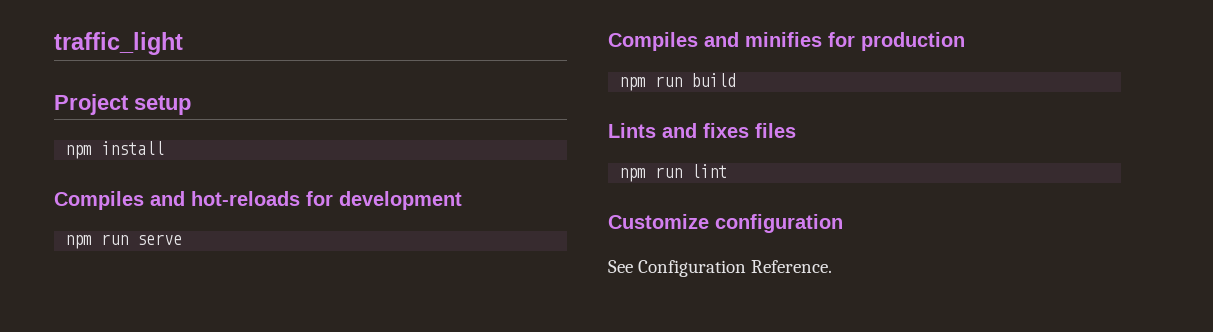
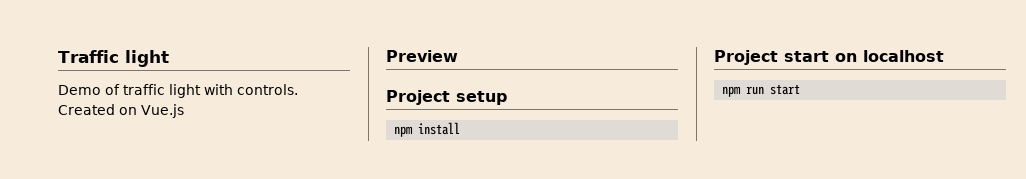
- traffic_light
+ Traffic light
+ Demo of traffic light with controls. Created on Vue.js
+ Preview
  Project setup
  npm install
- Compiles and hot-reloads for development
- npm run serve
- Compiles and minifies for production
- npm run build
- Lints and fixes files
- npm run lint
- Customize configuration
- See Configuration Reference.
+ Project start on localhost
+ npm run start

